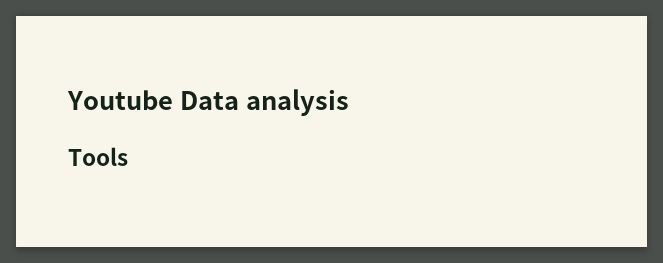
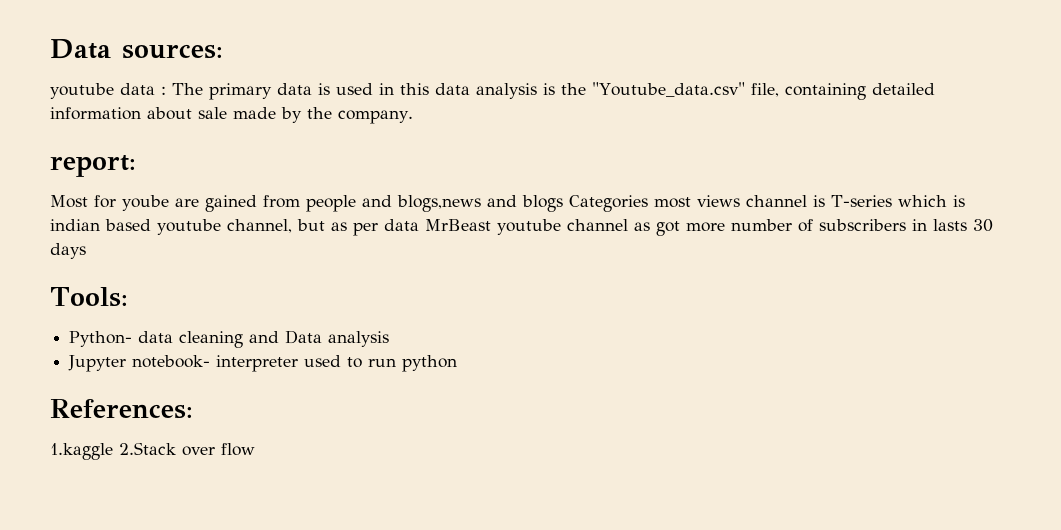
- Youtube Data analysis
- Tools
+ Data sources:
+ youtube data : The primary data is used in this data analysis is the "Youtube_data.csv" file, containing detailed information about sale made by the company.
+ report:
+ Most for yoube are gained from people and blogs,news and blogs Categories most views channel is T-series which is indian based youtube channel, but as per data MrBeast youtube channel as got more number of subscribers in lasts 30 days
+ Tools:
+ Python- data cleaning and Data analysis
+ Jupyter notebook- interpreter used to run python
+ References:
+ 1.kaggle 2.Stack over flow

